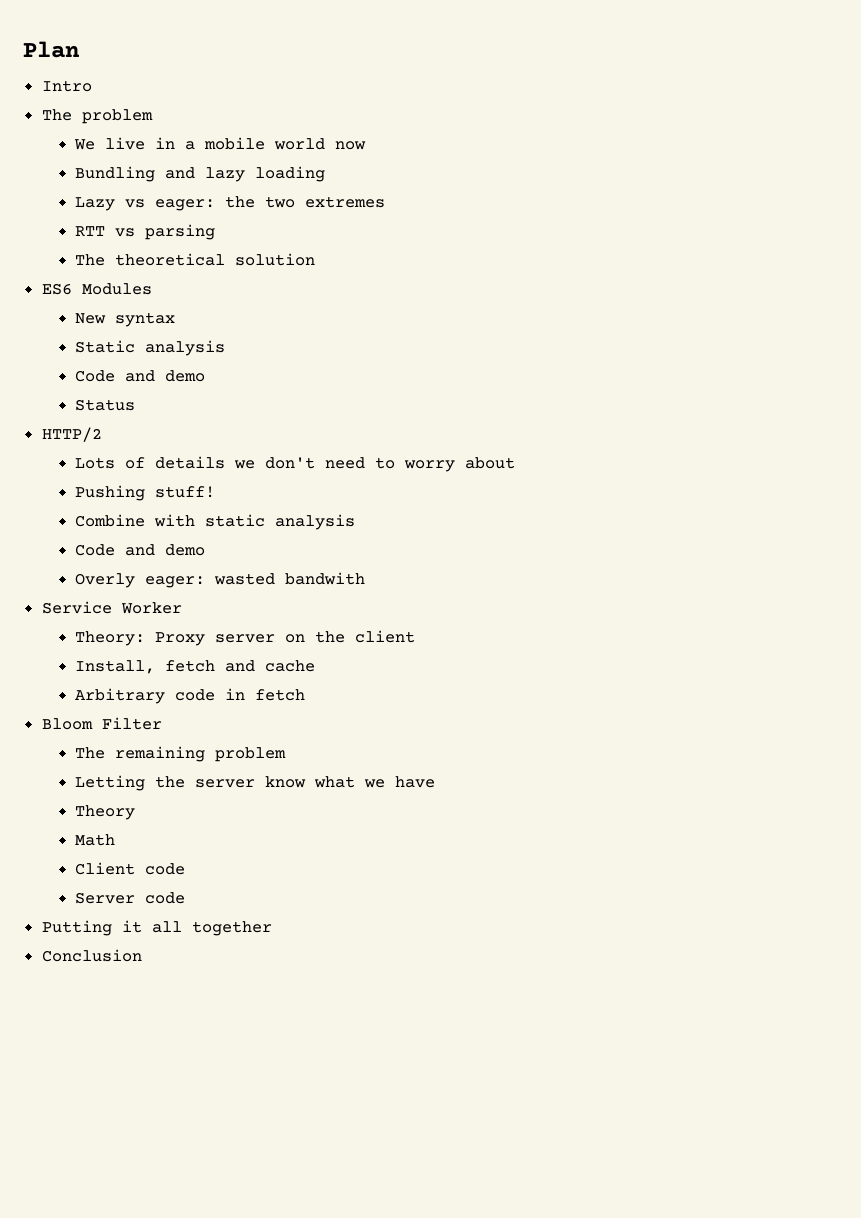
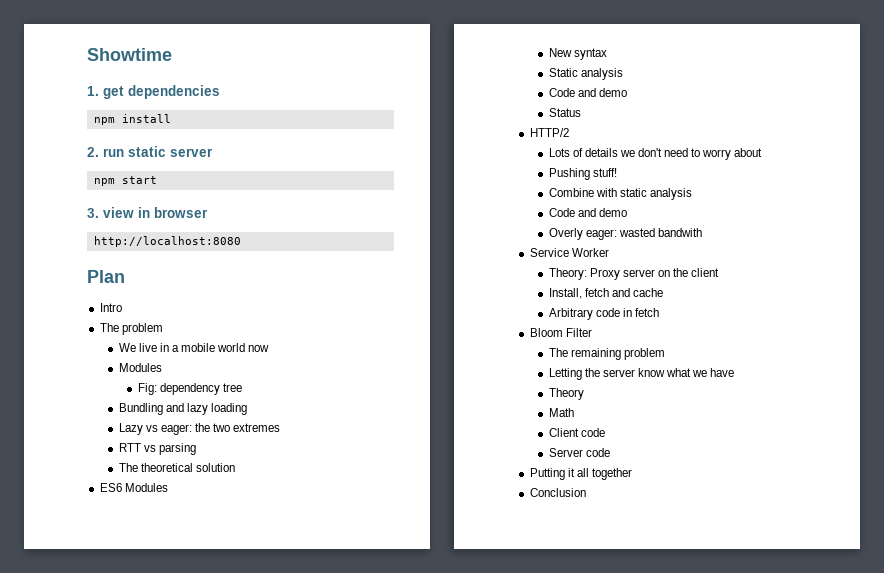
+ Showtime
+ 1. get dependencies
+ npm install
+ 2. run static server
+ npm start
+ 3. view in browser
+ http://localhost:8080
  We live in a mobile world now
+ Modules
+ Fig: dependency tree

